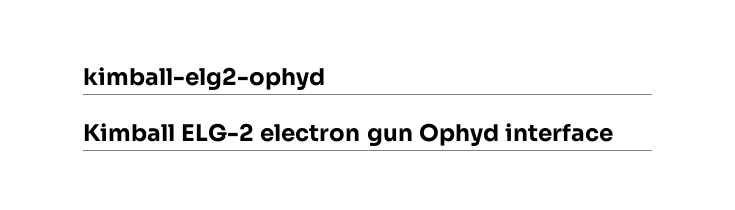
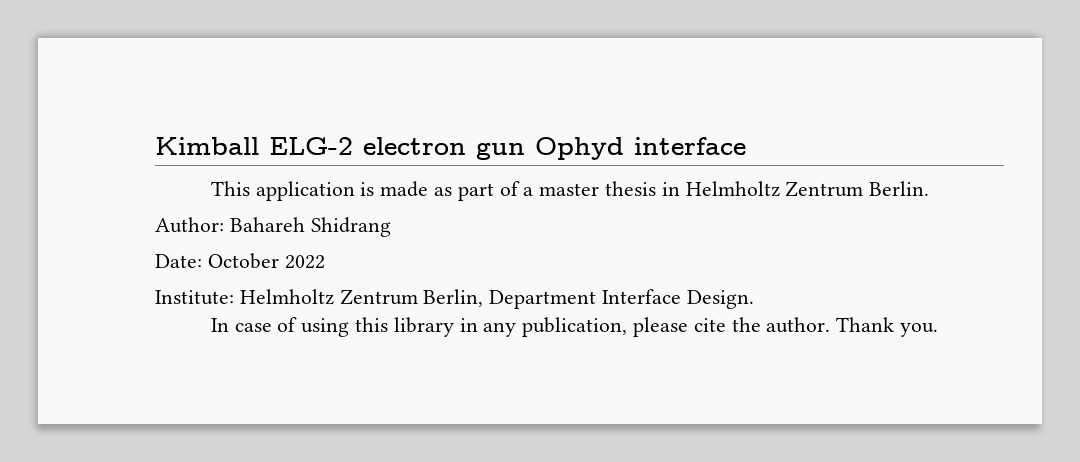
- kimball-elg2-ophyd
+ This application is made as part of a master thesis in Helmholtz Zentrum Berlin.
+ Author: Bahareh Shidrang
+ Date: October 2022
+ Institute: Helmholtz Zentrum Berlin, Department Interface Design.
+ In case of using this library in any publication, please cite the author. Thank you.

